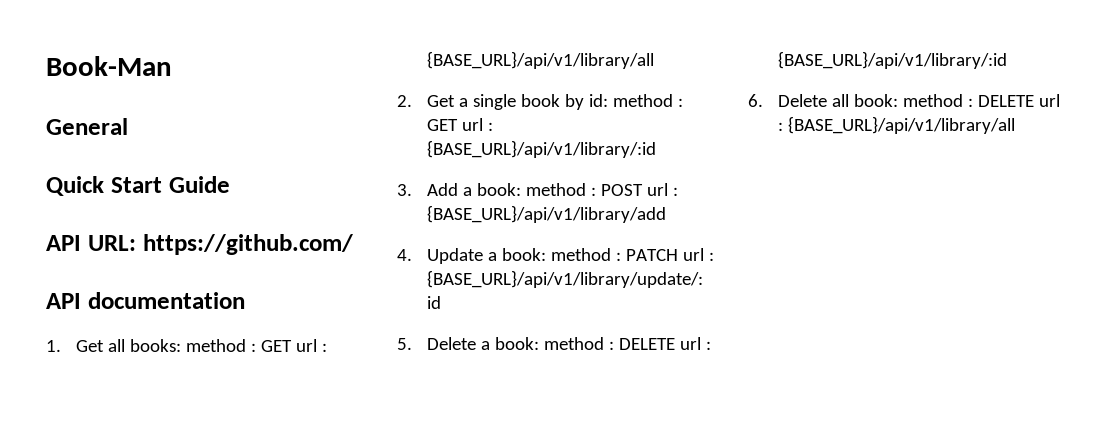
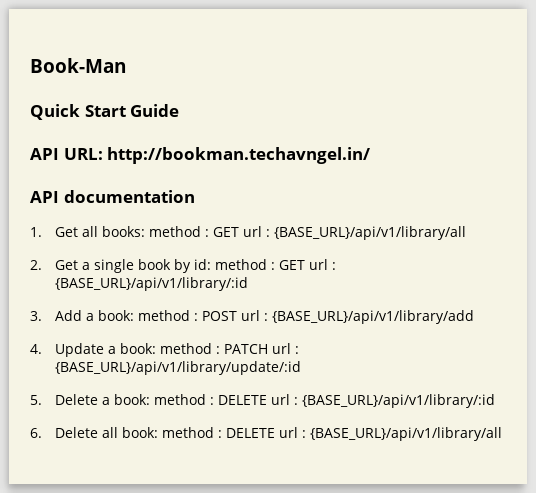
- General
- API URL: https://github.com/
+ API URL: http://bookman.techavngel.in/

